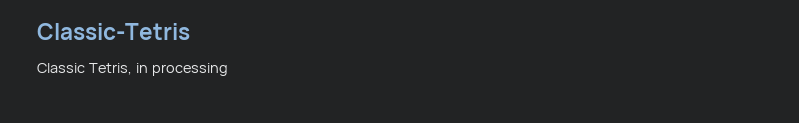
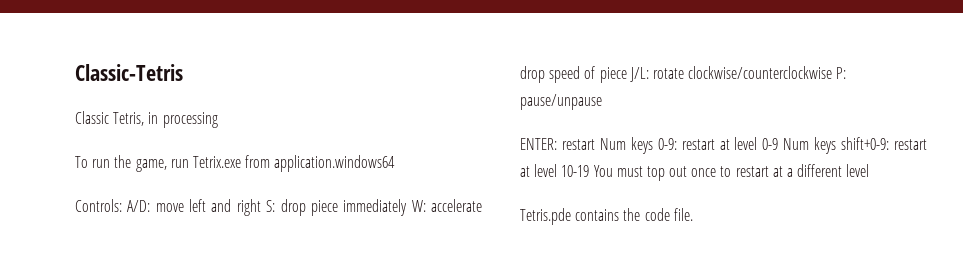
+ To run the game, run Tetrix.exe from application.windows64
+ Controls: A/D: move left and right S: drop piece immediately W: accelerate drop speed of piece J/L: rotate clockwise/counterclockwise P: pause/unpause
+ ENTER: restart Num keys 0-9: restart at level 0-9 Num keys shift+0-9: restart at level 10-19 You must top out once to restart at a different level
+ Tetris.pde contains the code file.

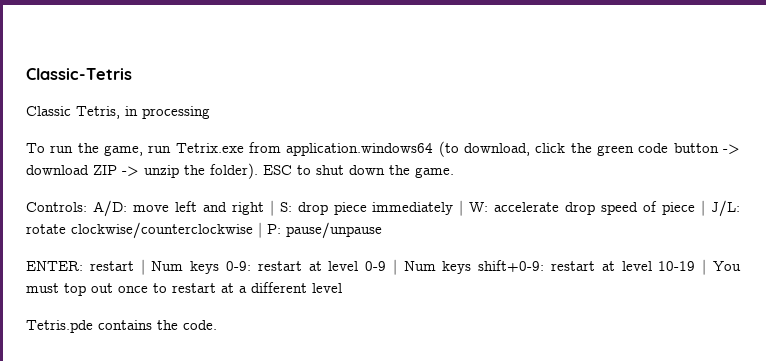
- To run the game, run Tetrix.exe from application.windows64
+ To run the game, run Tetrix.exe from application.windows64 (to download, click the green code button -> download ZIP -> unzip the folder). ESC to shut down the game.
- Controls: A/D: move left and right S: drop piece immediately W: accelerate drop speed of piece J/L: rotate clockwise/counterclockwise P: pause/unpause
+ Controls: A/D: move left and right | S: drop piece immediately | W: accelerate drop speed of piece | J/L: rotate clockwise/counterclockwise | P: pause/unpause
- ENTER: restart Num keys 0-9: restart at level 0-9 Num keys shift+0-9: restart at level 10-19 You must top out once to restart at a different level
+ ENTER: restart | Num keys 0-9: restart at level 0-9 | Num keys shift+0-9: restart at level 10-19 | You must top out once to restart at a different level
- Tetris.pde contains the code file.
+ Tetris.pde contains the code.

